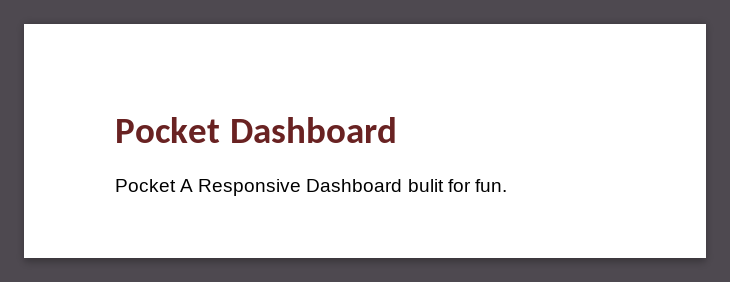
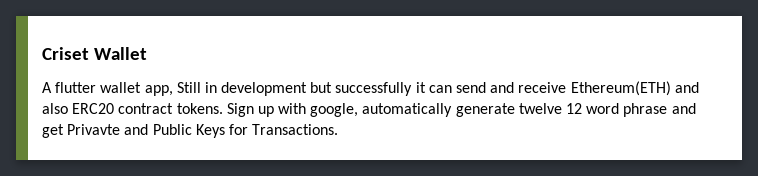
- Pocket Dashboard
- Pocket A Responsive Dashboard bulit for fun.
+ Criset Wallet
+ A flutter wallet app, Still in development but successfully it can send and receive Ethereum(ETH) and also ERC20 contract tokens. Sign up with google, automatically generate twelve 12 word phrase and get Privavte and Public Keys for Transactions.

